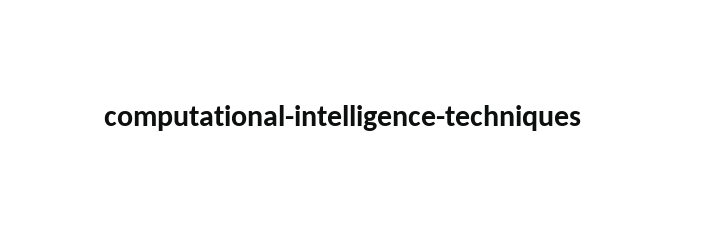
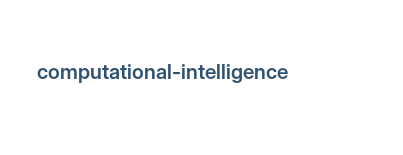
- computational-intelligence-techniques
+ computational-intelligence

